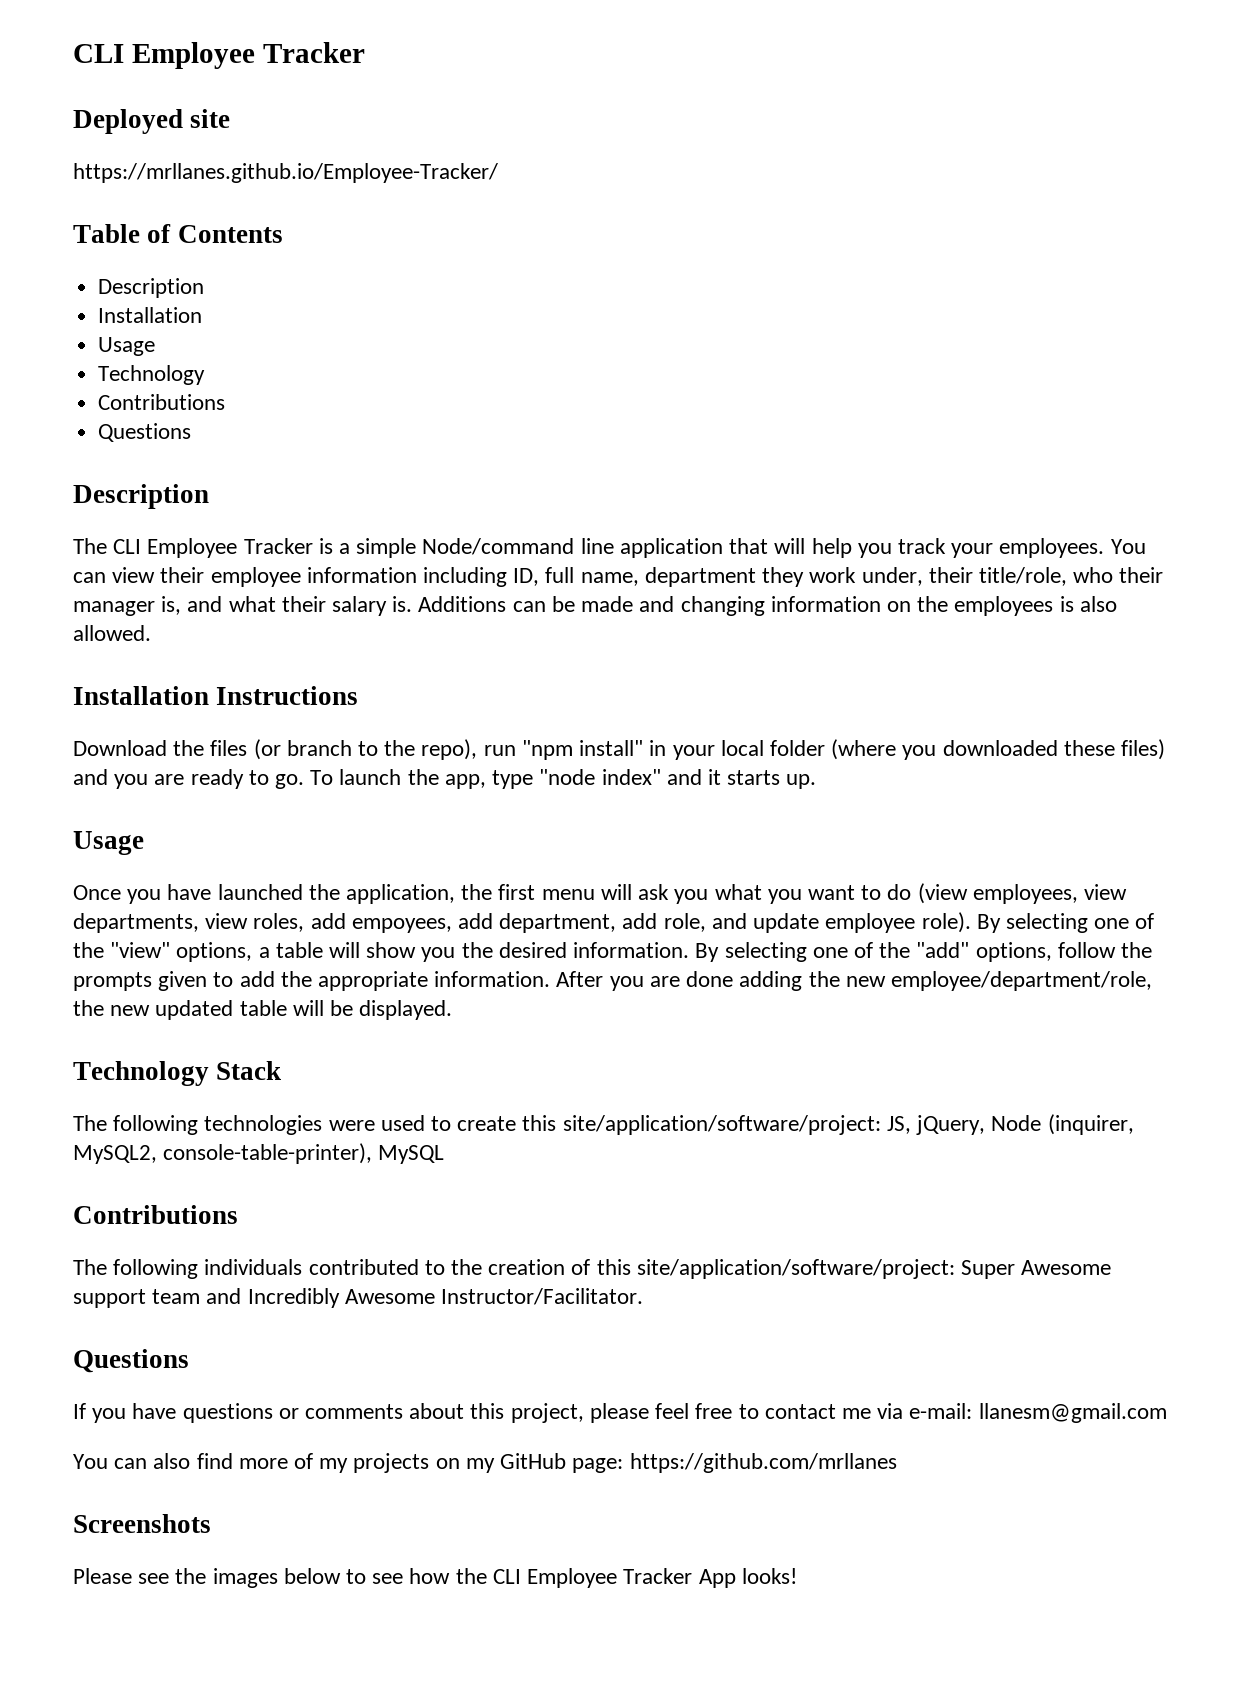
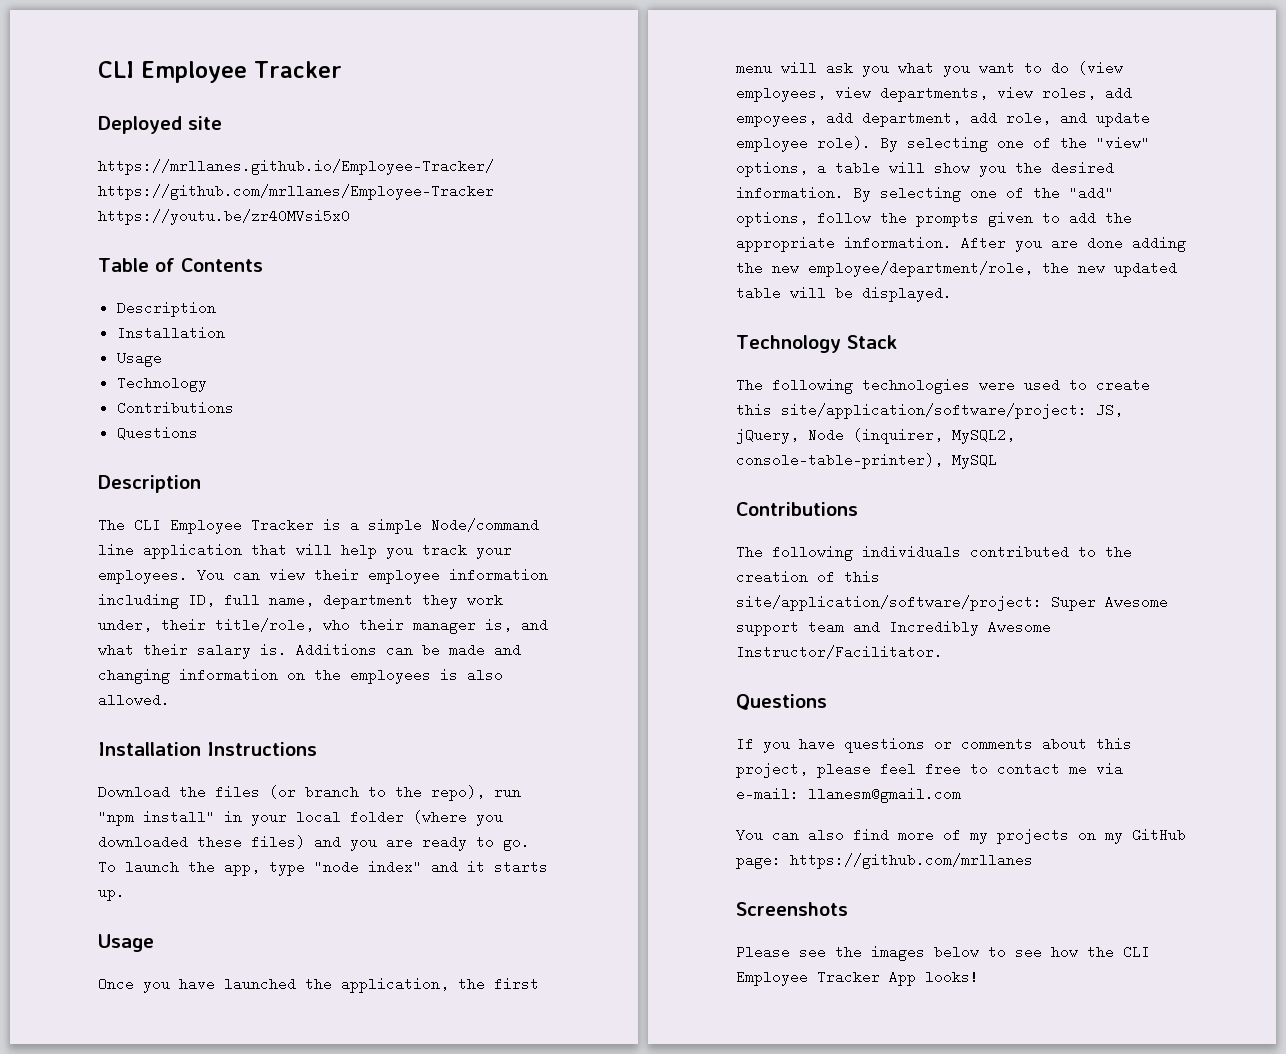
- https://mrllanes.github.io/Employee-Tracker/
+ https://mrllanes.github.io/Employee-Tracker/ https://github.com/mrllanes/Employee-Tracker https://youtu.be/zr40MVsi5x0

